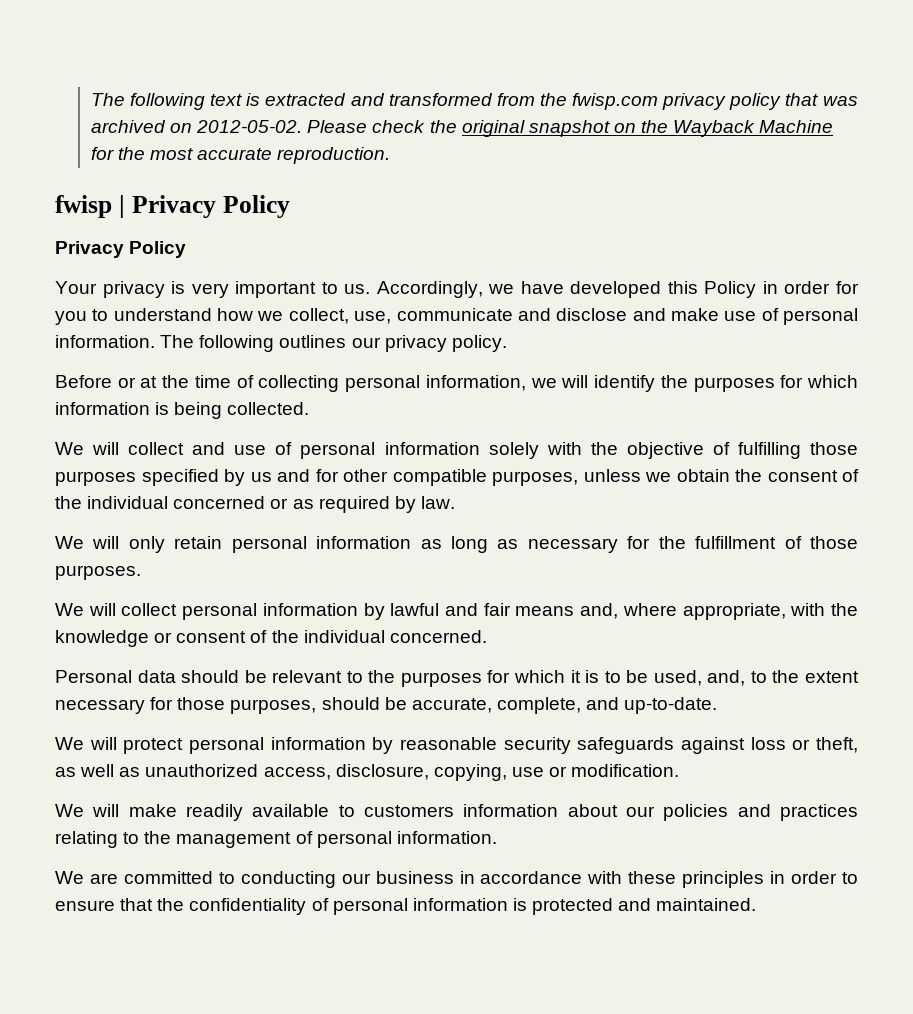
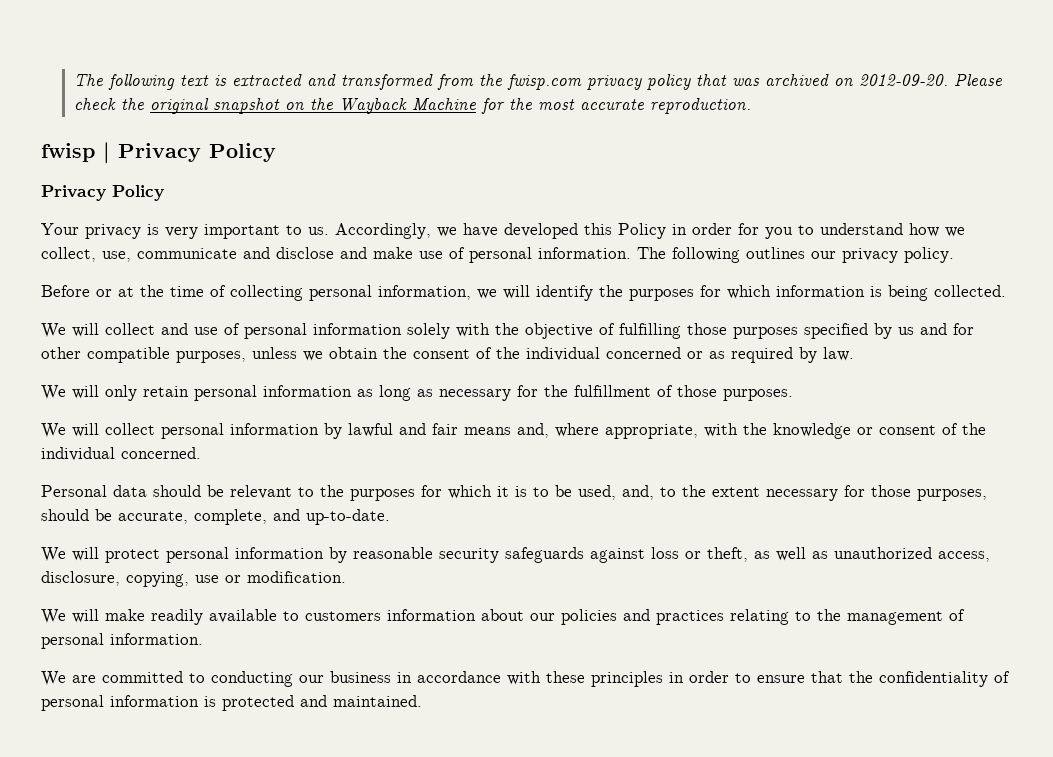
- The following text is extracted and transformed from the fwisp.com privacy policy that was archived on 2012-05-02.
+ The following text is extracted and transformed from the fwisp.com privacy policy that was archived on 2012-09-20.

